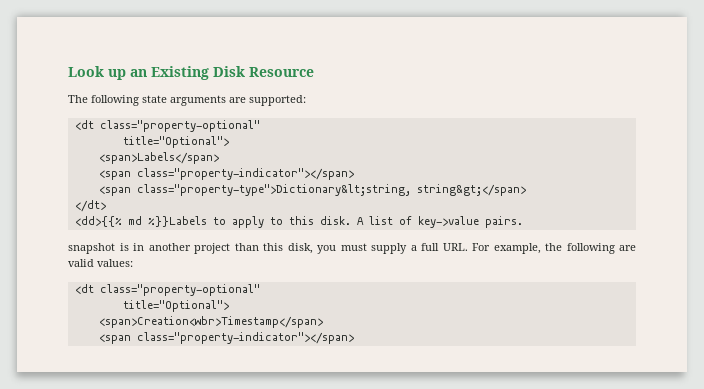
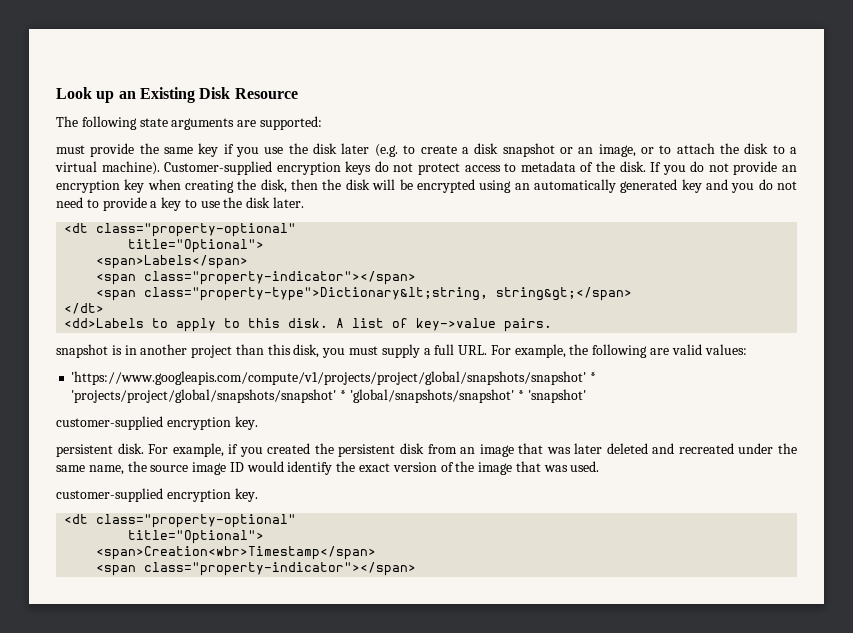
+ must provide the same key if you use the disk later (e.g. to create a disk snapshot or an image, or to attach the disk to a virtual machine). Customer-supplied encryption keys do not protect access to metadata of the disk. If you do not provide an encryption key when creating the disk, then the disk will be encrypted using an automatically generated key and you do not need to provide a key to use the disk later.
- <dd>{{% md %}}Labels to apply to this disk.
+ <dd>Labels to apply to this disk.
+ 'https://www.googleapis.com/compute/v1/projects/project/global/snapshots/snapshot' * 'projects/project/global/snapshots/snapshot' * 'global/snapshots/snapshot' * 'snapshot'
+ customer-supplied encryption key.
+ persistent disk. For example, if you created the persistent disk from an image that was later deleted and recreated under the same name, the source image ID would identify the exact version of the image that was used.
+ customer-supplied encryption key.

